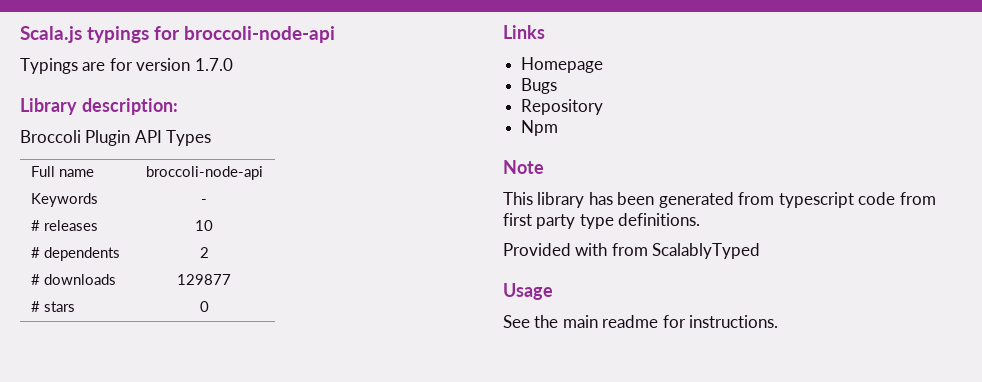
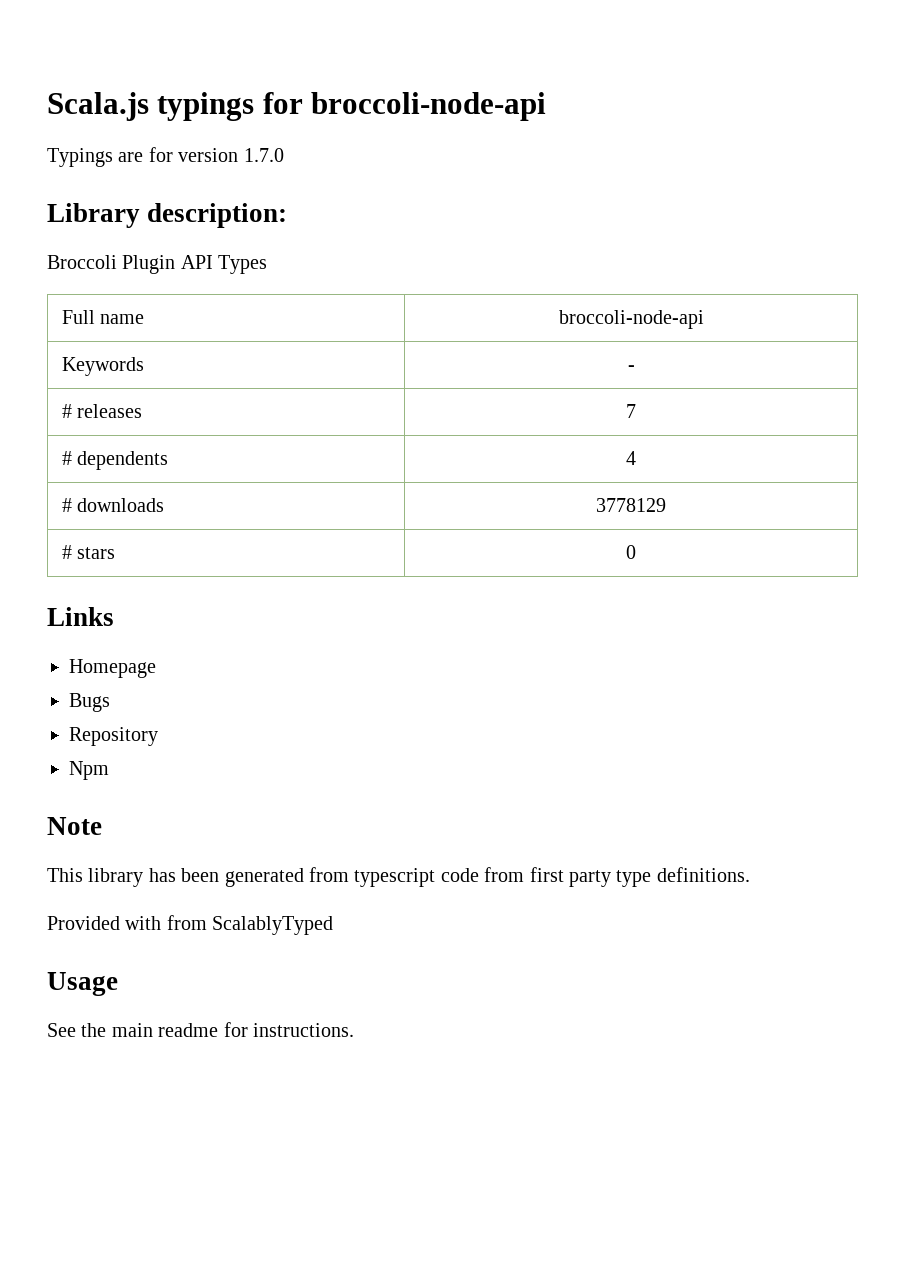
- # releases | 10
+ # releases | 7
- # dependents | 2
+ # dependents | 4
- # downloads | 129877
+ # downloads | 3778129

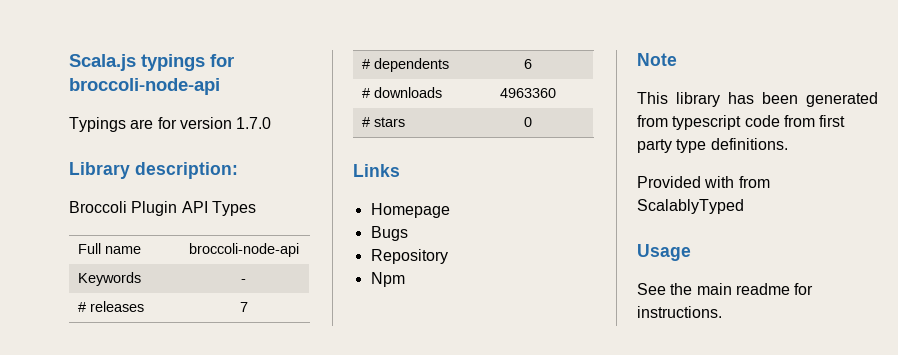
- # dependents | 4
+ # dependents | 6
- # downloads | 3778129
+ # downloads | 4963360

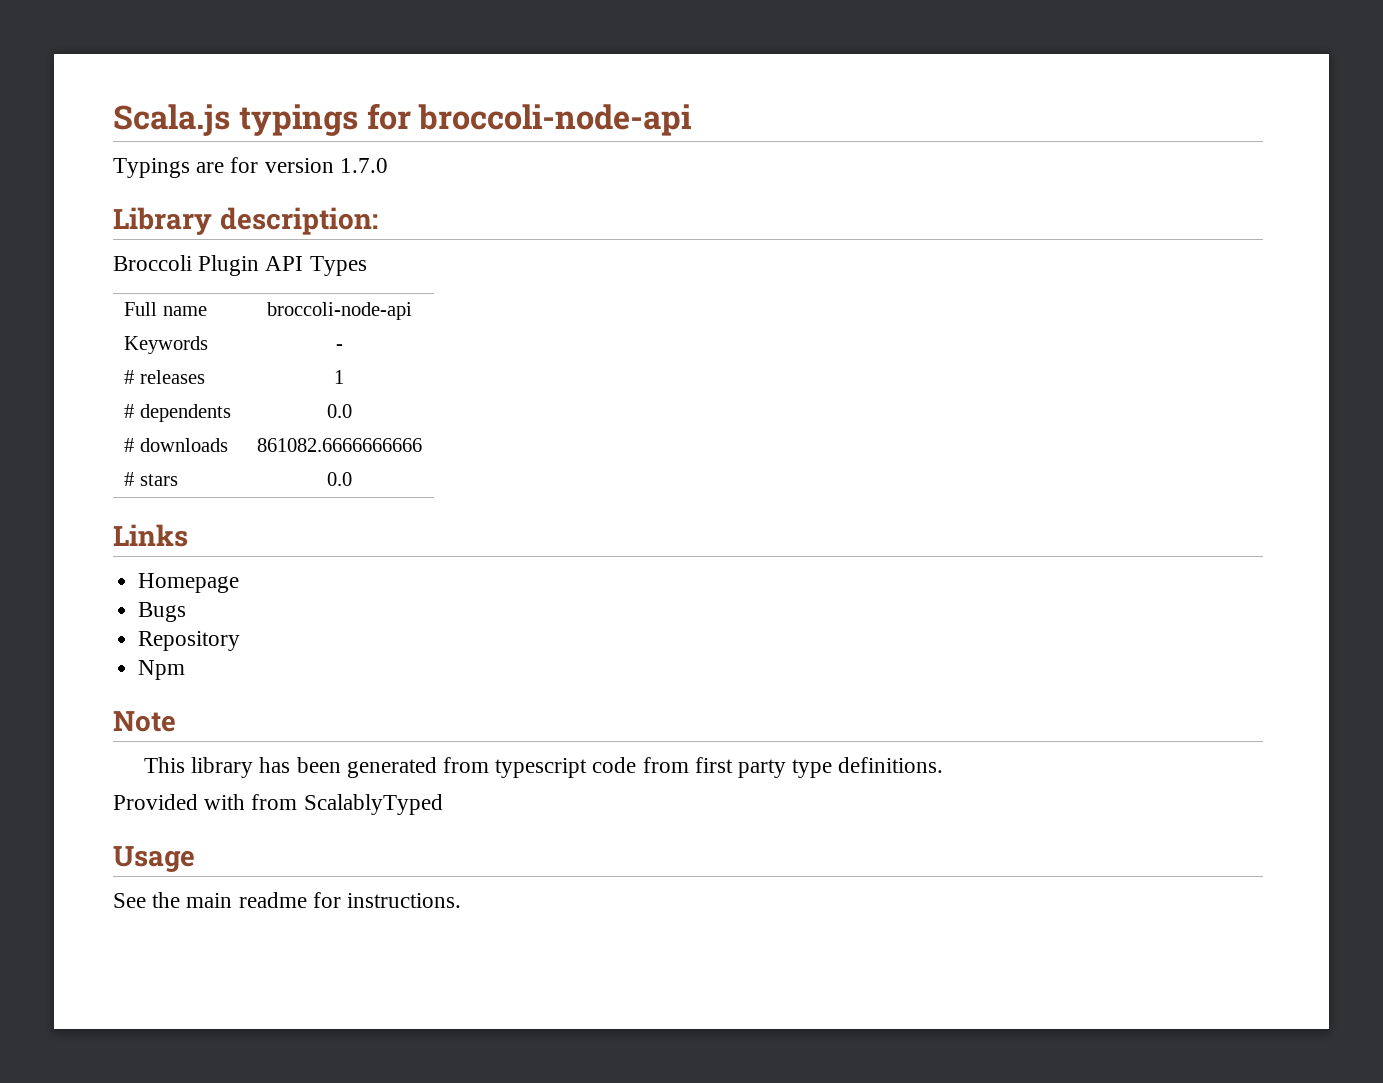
- # releases | 7
+ # releases | 1
- # dependents | 6
+ # dependents | 0.0
- # downloads | 4963360
+ # downloads | 861082.6666666666
- # stars | 0
+ # stars | 0.0

